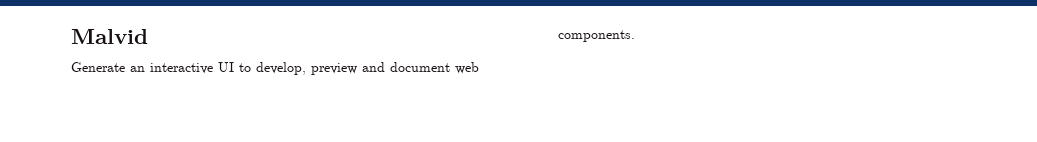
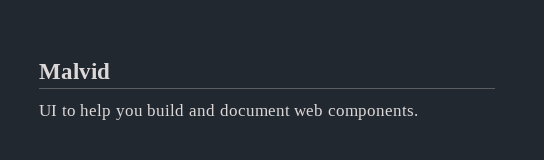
- Generate an interactive UI to develop, preview and document web components.
+ UI to help you build and document web components.

